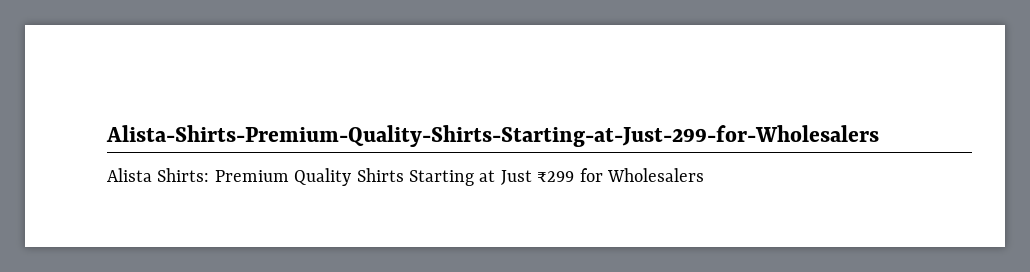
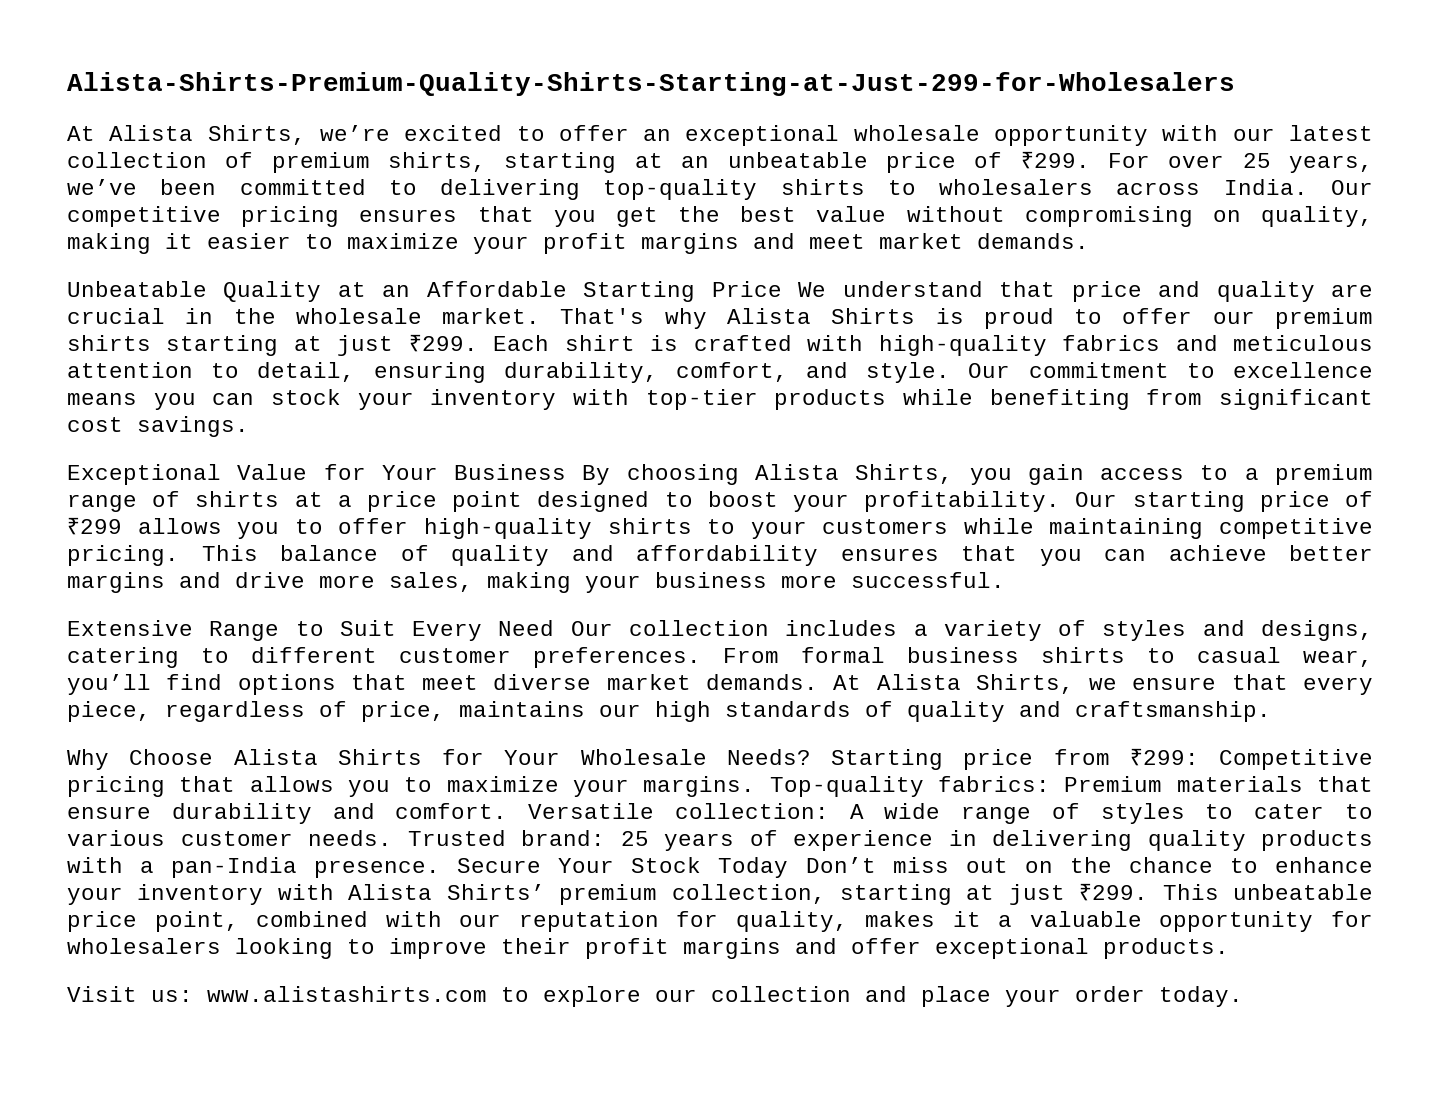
- Alista Shirts: Premium Quality Shirts Starting at Just ₹299 for Wholesalers
+ At Alista Shirts, we’re excited to offer an exceptional wholesale opportunity with our latest collection of premium shirts, starting at an unbeatable price of ₹299. For over 25 years, we’ve been committed to delivering top-quality shirts to wholesalers across India. Our competitive pricing ensures that you get the best value without compromising on quality, making it easier to maximize your profit margins and meet market demands.
+ Unbeatable Quality at an Affordable Starting Price We understand that price and quality are crucial in the wholesale market. That's why Alista Shirts is proud to offer our premium shirts starting at just ₹299. Each shirt is crafted with high-quality fabrics and meticulous attention to detail, ensuring durability, comfort, and style. Our commitment to excellence means you can stock your inventory with top-tier products while benefiting from significant cost savings.
+ Exceptional Value for Your Business By choosing Alista Shirts, you gain access to a premium range of shirts at a price point designed to boost your profitability. Our starting price of ₹299 allows you to offer high-quality shirts to your customers while maintaining competitive pricing. This balance of quality and affordability ensures that you can achieve better margins and drive more sales, making your business more successful.
+ Extensive Range to Suit Every Need Our collection includes a variety of styles and designs, catering to different customer preferences. From formal business shirts to casual wear, you’ll find options that meet diverse market demands. At Alista Shirts, we ensure that every piece, regardless of price, maintains our high standards of quality and craftsmanship.
+ Why Choose Alista Shirts for Your Wholesale Needs? Starting price from ₹299: Competitive pricing that allows you to maximize your margins. Top-quality fabrics: Premium materials that ensure durability and comfort. Versatile collection: A wide range of styles to cater to various customer needs. Trusted brand: 25 years of experience in delivering quality products with a pan-India presence. Secure Your Stock Today Don’t miss out on the chance to enhance your inventory with Alista Shirts’ premium collection, starting at just ₹299. This unbeatable price point, combined with our reputation for quality, makes it a valuable opportunity for wholesalers looking to improve their profit margins and offer exceptional products.
+ Visit us: www.alistashirts.com to explore our collection and place your order today.

